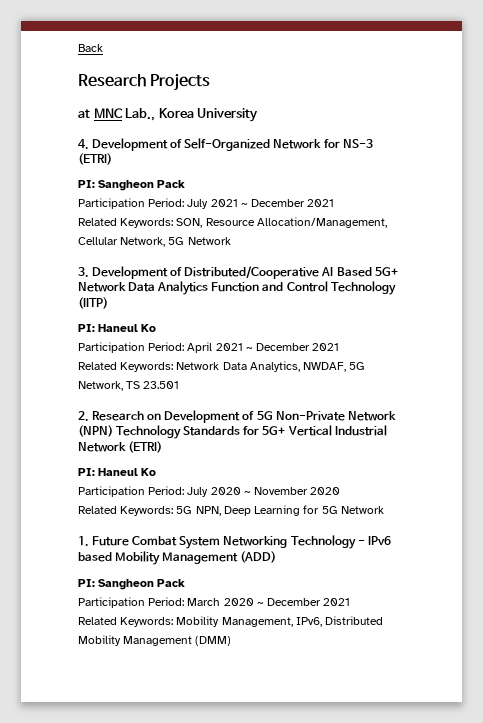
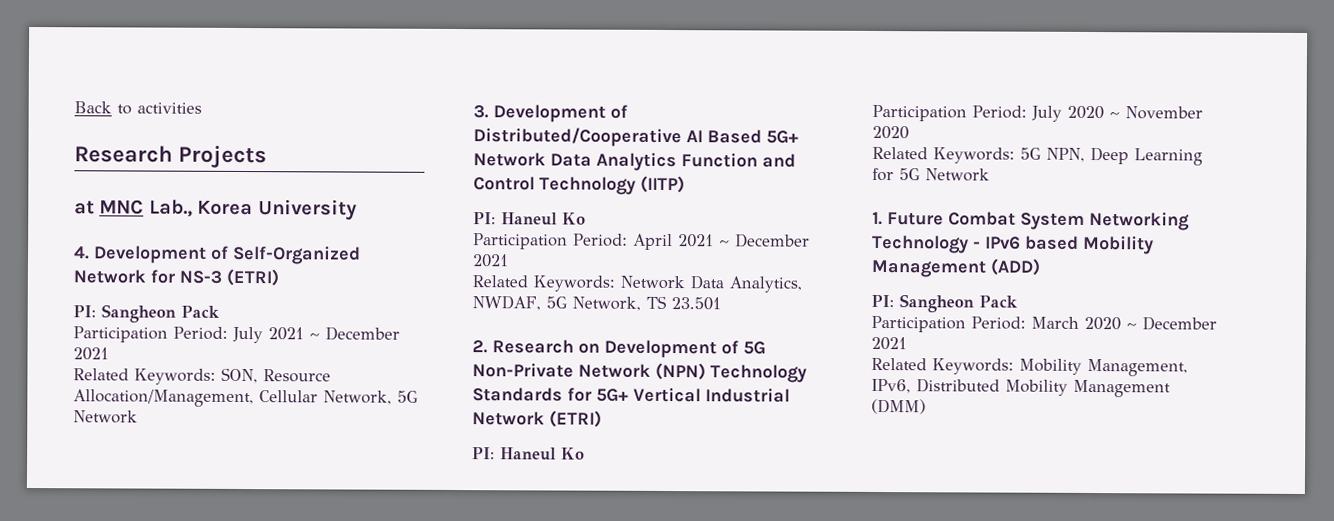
- Back
+ Back to activities

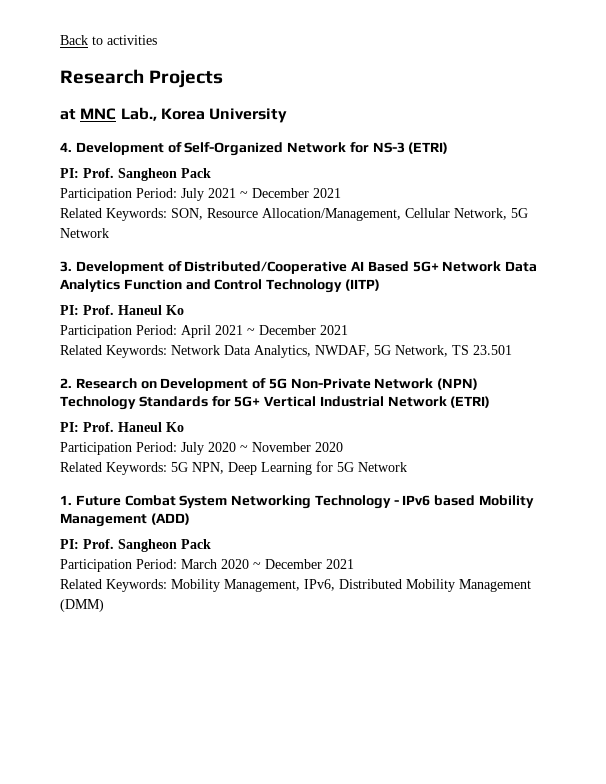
  4. Development of Self-Organized Network for NS-3 (ETRI)
- PI: Sangheon Pack
+ PI: Prof. Sangheon Pack
  3. Development of Distributed/Cooperative AI Based 5G+ Network Data Analytics Function and Control Technology (IITP)
- PI: Haneul Ko
+ PI: Prof. Haneul Ko
  2. Research on Development of 5G Non-Private Network (NPN) Technology Standards for 5G+ Vertical Industrial Network (ETRI)
- PI: Haneul Ko
+ PI: Prof. Haneul Ko
  1. Future Combat System Networking Technology - IPv6 based Mobility Management (ADD)
- PI: Sangheon Pack
+ PI: Prof. Sangheon Pack

